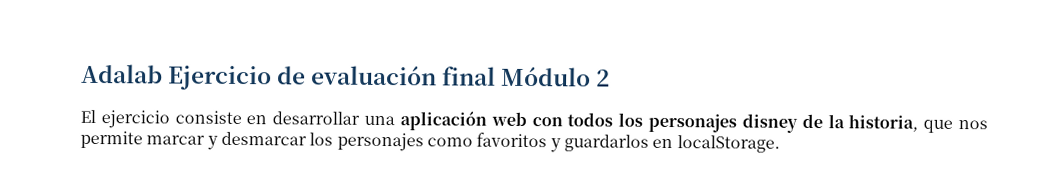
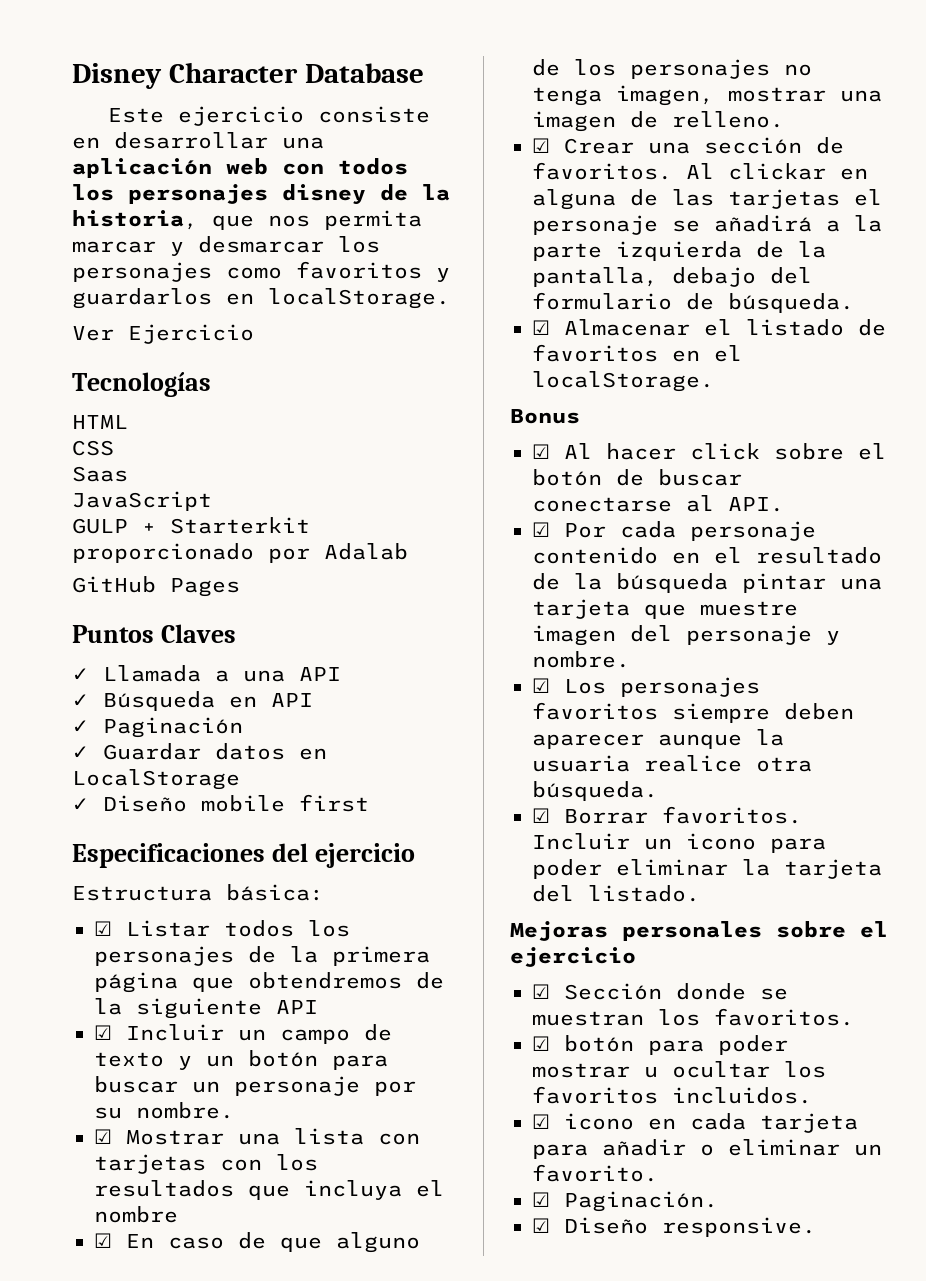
- Adalab Ejercicio de evaluación final Módulo 2
- El ejercicio consiste en desarrollar una aplicación web con todos los personajes disney de la historia, que nos permite marcar y desmarcar los personajes como favoritos y guardarlos en localStorage.
+ Disney Character Database
+ Este ejercicio consiste en desarrollar una aplicación web con todos los personajes disney de la historia, que nos permita marcar y desmarcar los personajes como favoritos y guardarlos en localStorage.
+ Ver Ejercicio
+ Tecnologías
+ HTML
+ CSS
+ Saas
+ JavaScript
+ GULP + Starterkit proporcionado por Adalab
+ GitHub Pages
+ Puntos Claves
+ ✓ Llamada a una API
+ ✓ Búsqueda en API
+ ✓ Paginación
+ ✓ Guardar datos en LocalStorage
+ ✓ Diseño mobile first
+ Especificaciones del ejercicio
+ Estructura básica:
+ ☑ Listar todos los personajes de la primera página que obtendremos de la siguiente API
+ ☑ Incluir un campo de texto y un botón para buscar un personaje por su nombre.
+ ☑ Mostrar una lista con tarjetas con los resultados que incluya el nombre
+ ☑ En caso de que alguno de los personajes no tenga imagen, mostrar una imagen de relleno.
+ ☑ Crear una sección de favoritos. Al clickar en alguna de las tarjetas el personaje se añadirá a la parte izquierda de la pantalla, debajo del formulario de búsqueda.
+ ☑ Almacenar el listado de favoritos en el localStorage.
+ Bonus
+ ☑ Al hacer click sobre el botón de buscar conectarse al API.
+ ☑ Por cada personaje contenido en el resultado de la búsqueda pintar una tarjeta que muestre imagen del personaje y nombre.
+ ☑ Los personajes favoritos siempre deben aparecer aunque la usuaria realice otra búsqueda.
+ ☑ Borrar favoritos. Incluir un icono para poder eliminar la tarjeta del listado.
+ Mejoras personales sobre el ejercicio
+ ☑ Sección donde se muestran los favoritos.
+ ☑ botón para poder mostrar u ocultar los favoritos incluidos.
+ ☑ icono en cada tarjeta para añadir o eliminar un favorito.
+ ☑ Paginación.
+ ☑ Diseño responsive.

